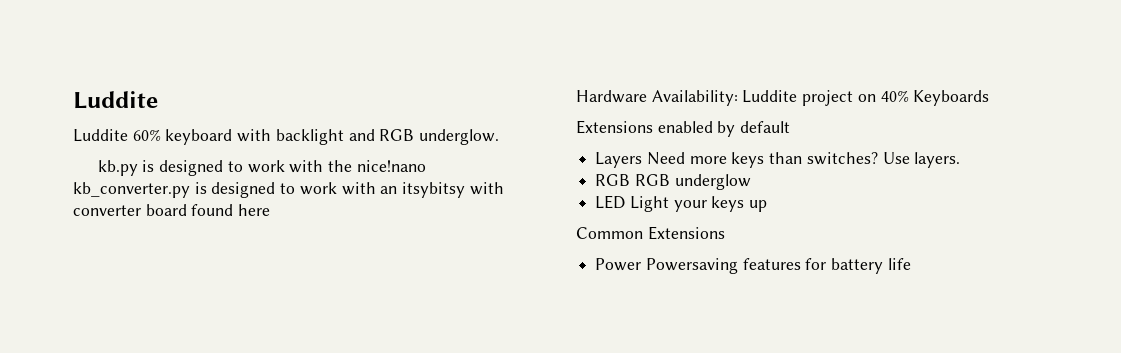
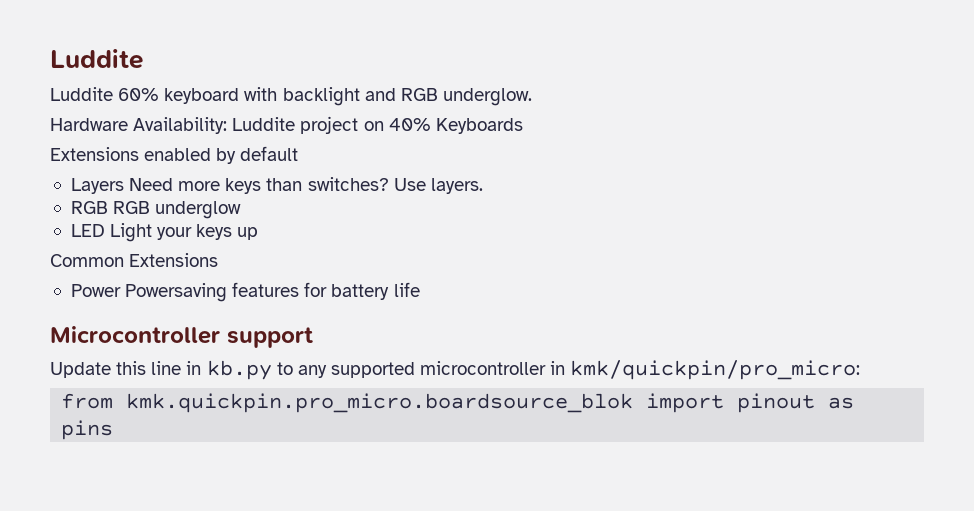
- kb.py is designed to work with the nice!nano kb_converter.py is designed to work with an itsybitsy with converter board found here
+ Microcontroller support
+ Update this line in kb.py to any supported microcontroller in kmk/quickpin/pro_micro:
+ from kmk.quickpin.pro_micro.boardsource_blok import pinout as pins

